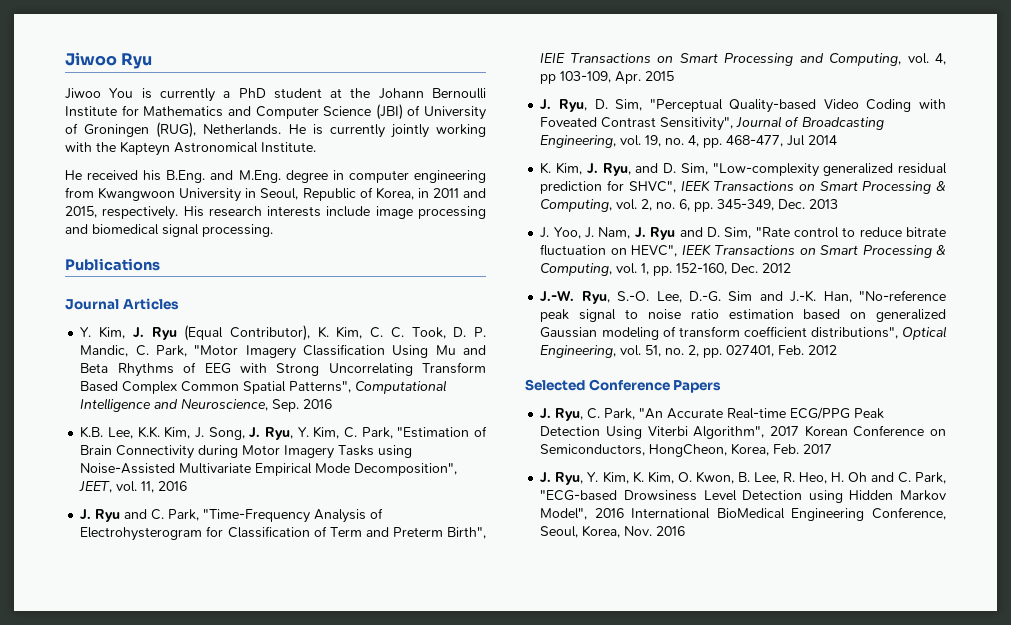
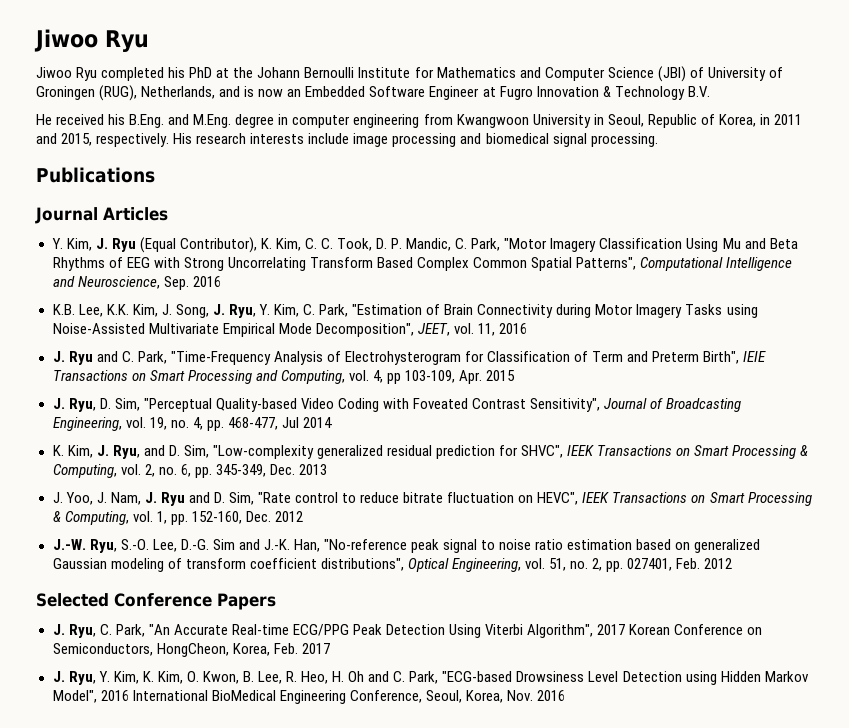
- Jiwoo You is currently a PhD student at the Johann Bernoulli Institute for Mathematics and Computer Science (JBI) of University of Groningen (RUG), Netherlands. He is currently jointly working with the Kapteyn Astronomical Institute.
+ Jiwoo Ryu completed his PhD at the Johann Bernoulli Institute for Mathematics and Computer Science (JBI) of University of Groningen (RUG), Netherlands, and is now an Embedded Software Engineer at Fugro Innovation & Technology B.V.

